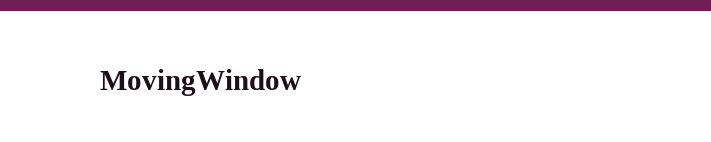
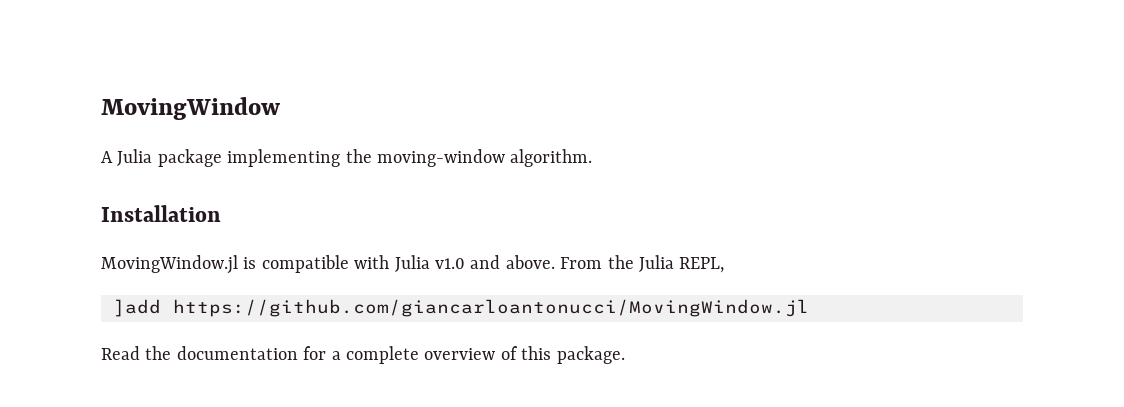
+ A Julia package implementing the moving-window algorithm.
+ Installation
+ MovingWindow.jl is compatible with Julia v1.0 and above. From the Julia REPL,
+ ]add https://github.com/giancarloantonucci/MovingWindow.jl
+ Read the documentation for a complete overview of this package.

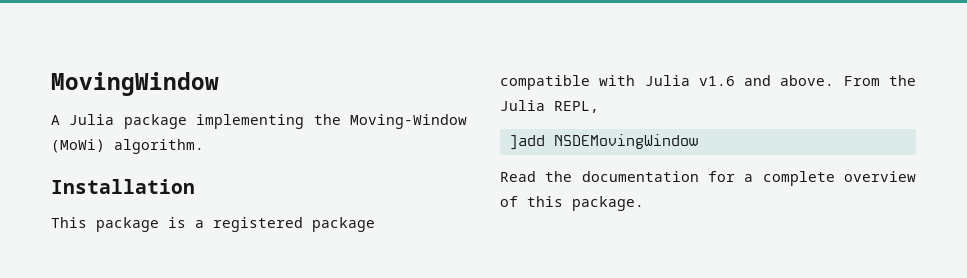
- A Julia package implementing the moving-window algorithm.
+ A Julia package implementing the Moving-Window (MoWi) algorithm.
- MovingWindow.jl is compatible with Julia v1.0 and above.
+ This package is a registered package compatible with Julia v1.6 and above.
- ]add https://github.com/giancarloantonucci/MovingWindow.jl
+ ]add NSDEMovingWindow

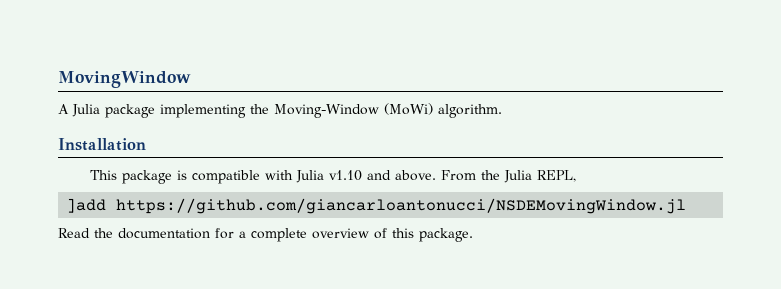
- This package is a registered package compatible with Julia v1.6 and above.
+ This package is compatible with Julia v1.10 and above.
- ]add NSDEMovingWindow
+ ]add https://github.com/giancarloantonucci/NSDEMovingWindow.jl

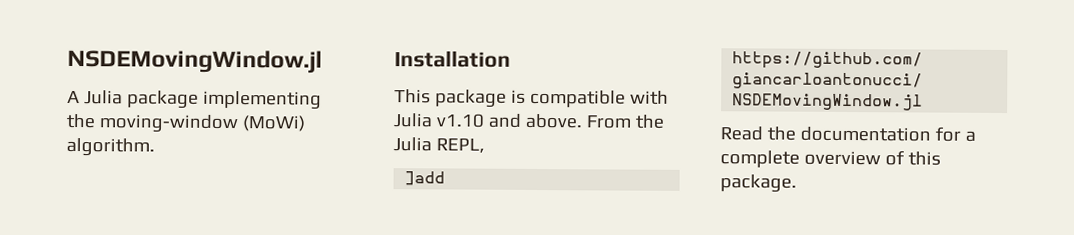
- MovingWindow
+ NSDEMovingWindow.jl
- A Julia package implementing the Moving-Window (MoWi) algorithm.
+ A Julia package implementing the moving-window (MoWi) algorithm.

